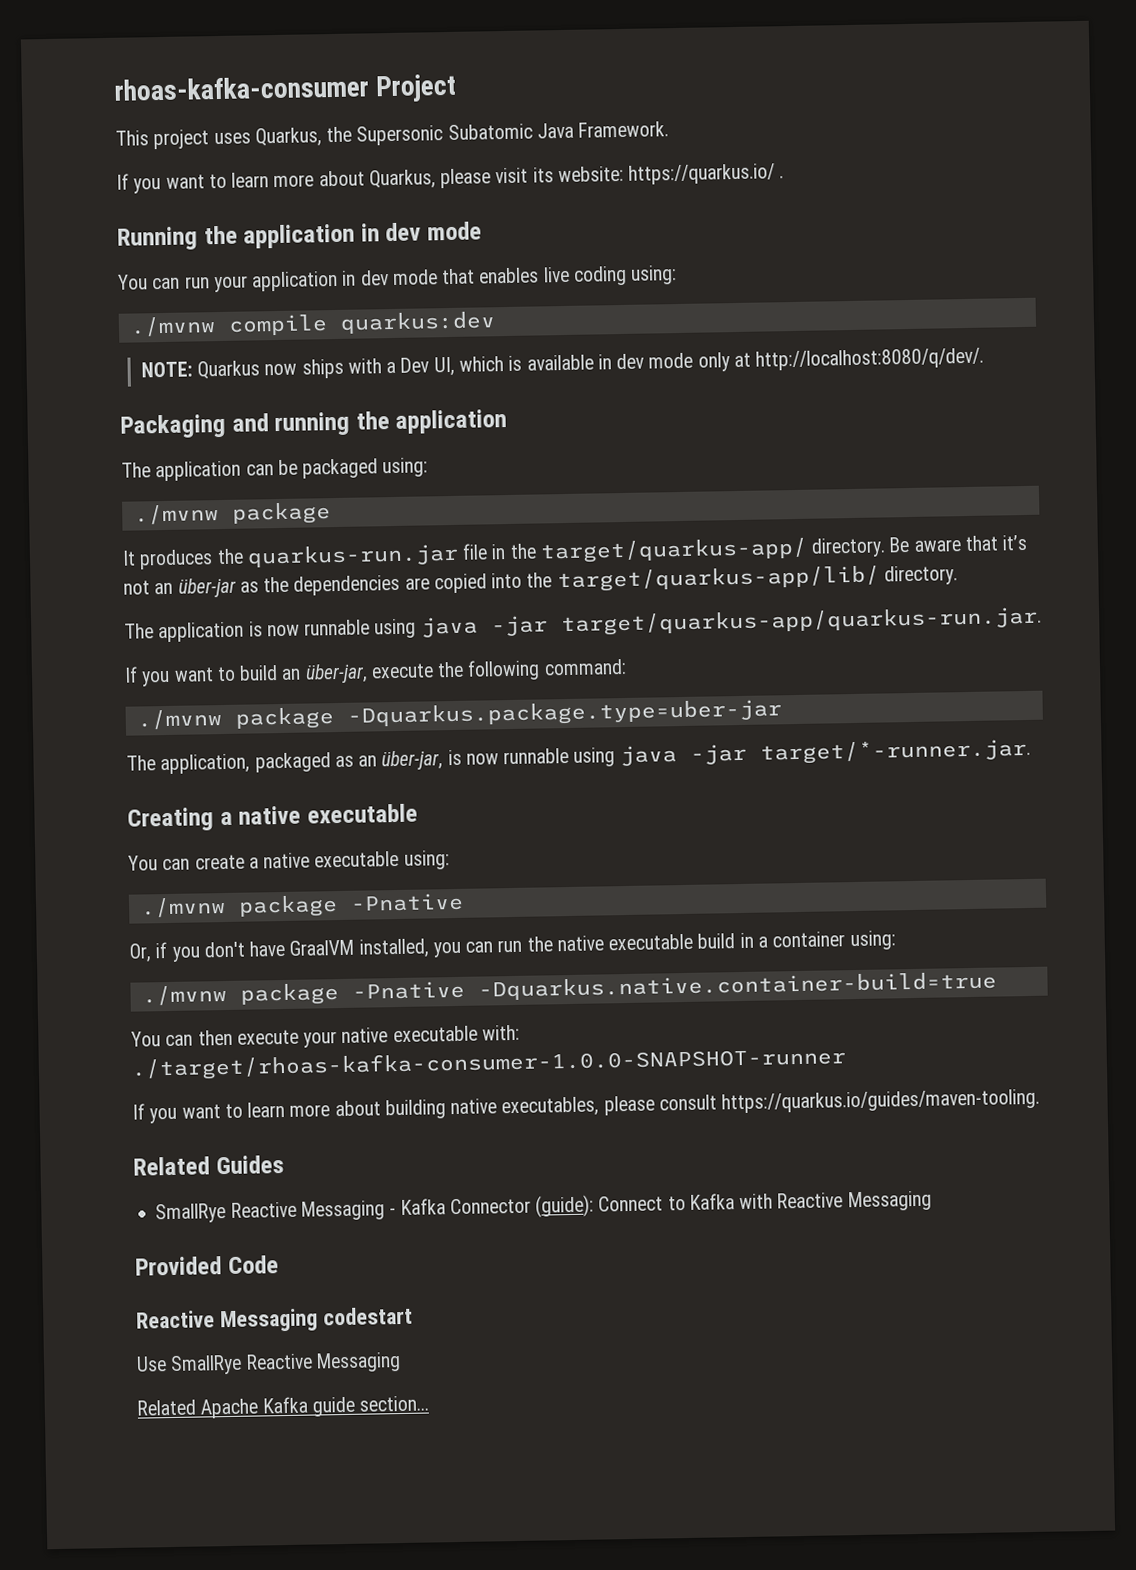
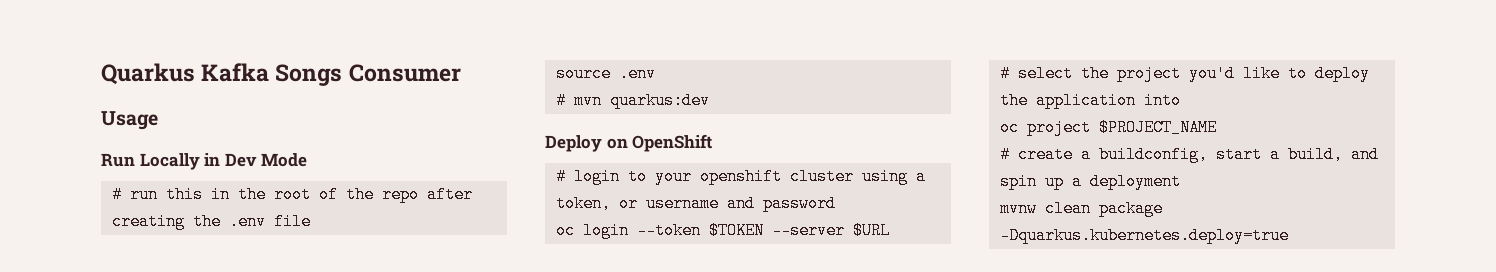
- rhoas-kafka-consumer Project
- This project uses Quarkus, the Supersonic Subatomic Java Framework.
- If you want to learn more about Quarkus, please visit its website: https://quarkus.io/ .
- Running the application in dev mode
- You can run your application in dev mode that enables live coding using:
- ./mvnw compile quarkus:dev
- NOTE: Quarkus now ships with a Dev UI, which is available in dev mode only at http://localhost:8080/q/dev/.
- Packaging and running the application
- The application can be packaged using:
- ./mvnw package
- It produces the quarkus-run.jar file in the target/quarkus-app/ directory. Be aware that it’s not an über-jar as the dependencies are copied into the target/quarkus-app/lib/ directory.
- The application is now runnable using java -jar target/quarkus-app/quarkus-run.jar.
- If you want to build an über-jar, execute the following command:
- ./mvnw package -Dquarkus.package.type=uber-jar
- The application, packaged as an über-jar, is now runnable using java -jar target/*-runner.jar.
- Creating a native executable
- You can create a native executable using:
- ./mvnw package -Pnative
- Or, if you don't have GraalVM installed, you can run the native executable build in a container using:
- ./mvnw package -Pnative -Dquarkus.native.container-build=true
- You can then execute your native executable with: ./target/rhoas-kafka-consumer-1.0.0-SNAPSHOT-runner
- If you want to learn more about building native executables, please consult https://quarkus.io/guides/maven-tooling.
- Related Guides
- SmallRye Reactive Messaging - Kafka Connector (guide): Connect to Kafka with Reactive Messaging
- Provided Code
- Reactive Messaging codestart
- Use SmallRye Reactive Messaging
- Related Apache Kafka guide section...
+ Quarkus Kafka Songs Consumer
+ Usage
+ Run Locally in Dev Mode
+ # run this in the root of the repo after creating the .env file
+ source .env
+ # mvn quarkus:dev
+ Deploy on OpenShift
+ # login to your openshift cluster using a token, or username and password
+ oc login --token $TOKEN --server $URL
+ # select the project you'd like to deploy the application into
+ oc project $PROJECT_NAME
+ # create a buildconfig, start a build, and spin up a deployment
+ mvnw clean package -Dquarkus.kubernetes.deploy=true

